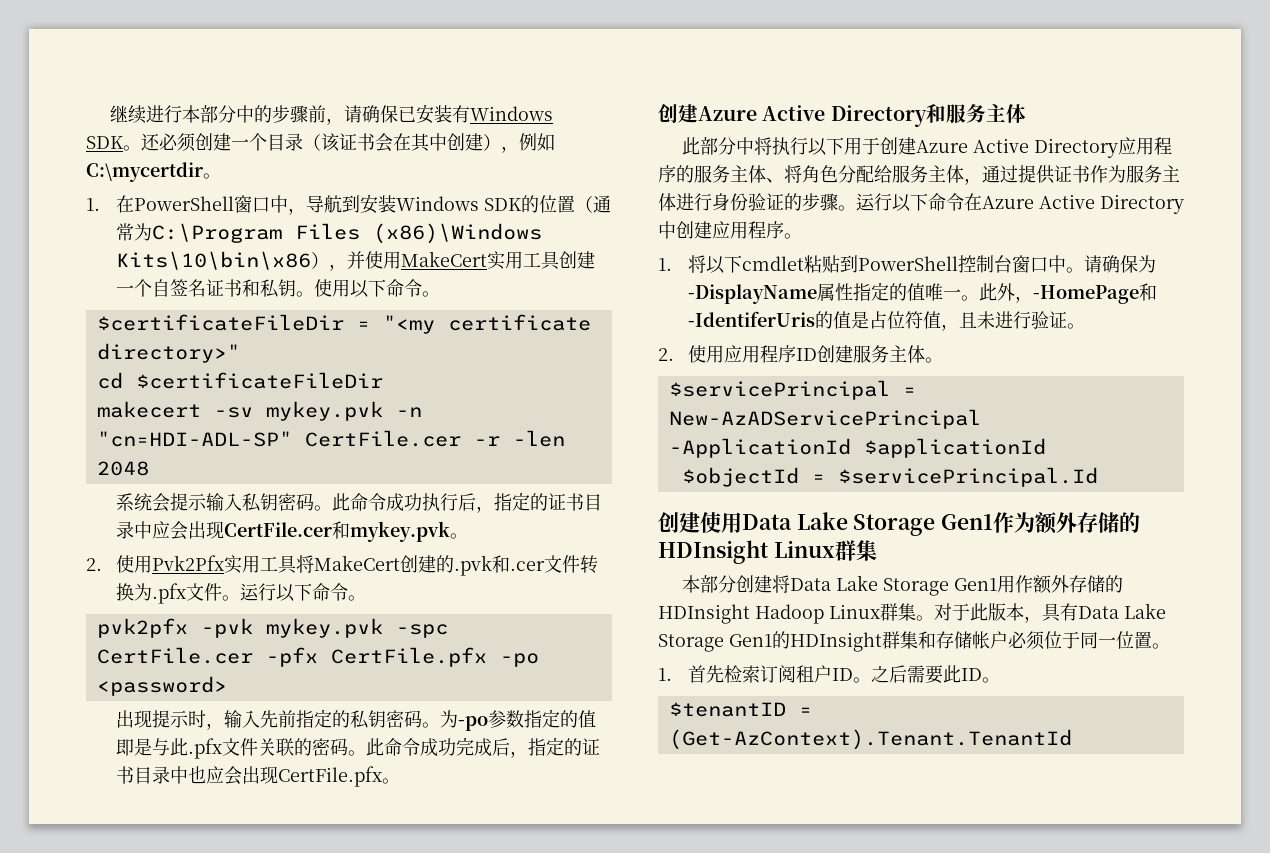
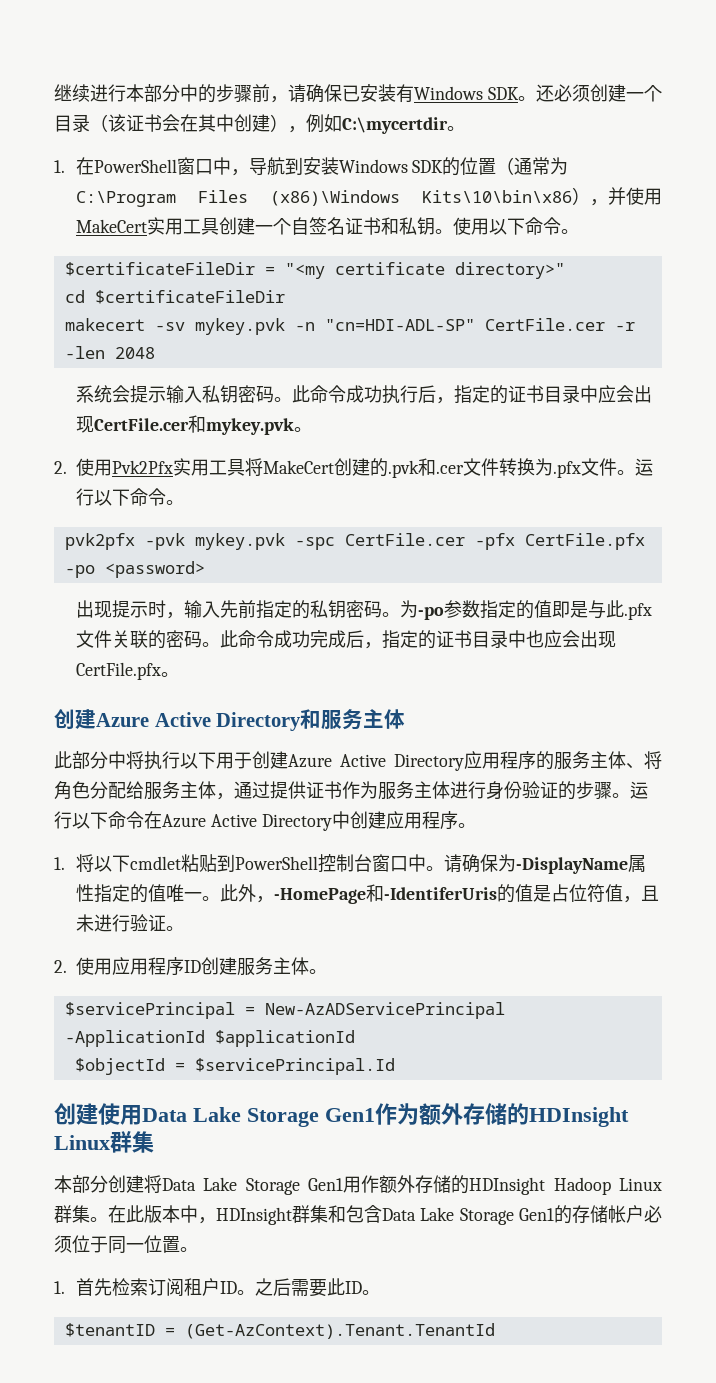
- 对于此版本，具有Data Lake Storage Gen1的HDInsight群集和存储帐户必须位于同一位置。
+ 在此版本中，HDInsight群集和包含Data Lake Storage Gen1的存储帐户必须位于同一位置。

